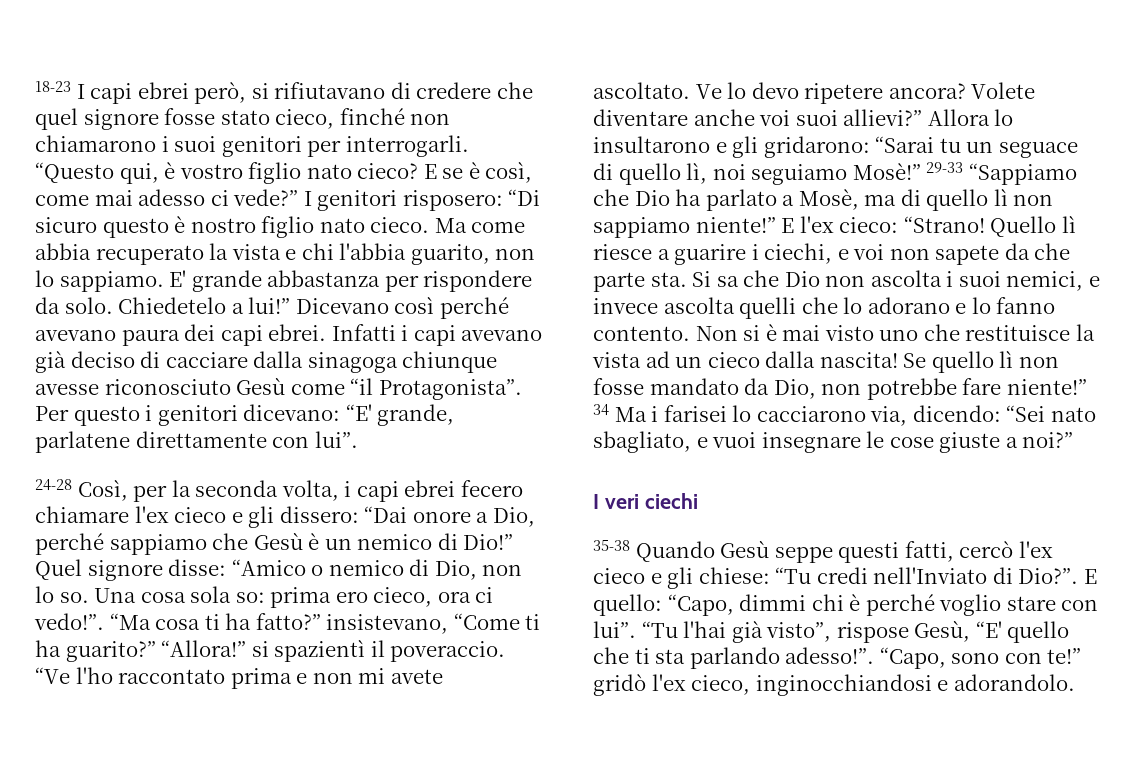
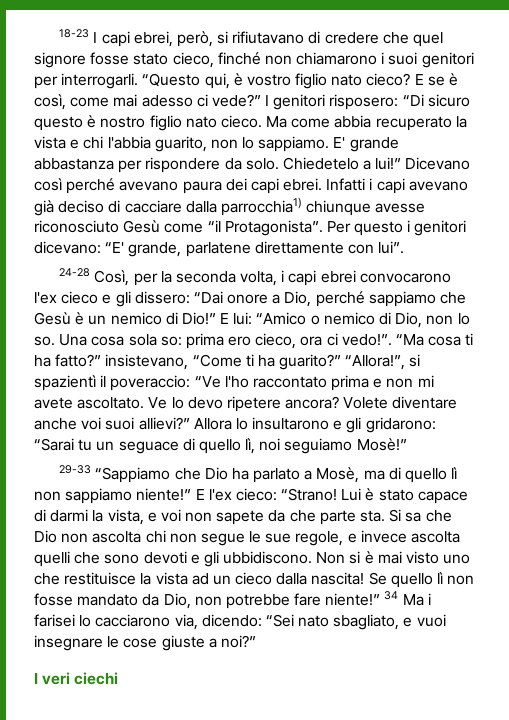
- 18-23 I capi ebrei però, si rifiutavano di credere che quel signore fosse stato cieco, finché non chiamarono i suoi genitori per interrogarli.
+ 18-23 I capi ebrei, però, si rifiutavano di credere che quel signore fosse stato cieco, finché non chiamarono i suoi genitori per interrogarli.
- Infatti i capi avevano già deciso di cacciare dalla sinagoga chiunque avesse riconosciuto Gesù come “il Protagonista”.
+ Infatti i capi avevano già deciso di cacciare dalla parrocchia1) chiunque avesse riconosciuto Gesù come “il Protagonista”.
- 24-28 Così, per la seconda volta, i capi ebrei fecero chiamare l'ex cieco e gli dissero: “Dai onore a Dio, perché sappiamo che Gesù è un nemico di Dio!”
+ 24-28 Così, per la seconda volta, i capi ebrei convocarono l'ex cieco e gli dissero: “Dai onore a Dio, perché sappiamo che Gesù è un nemico di Dio!”
- Quel signore disse: “Amico o nemico di Dio, non lo so.
+ E lui: “Amico o nemico di Dio, non lo so.
- “Allora!” si spazientì il poveraccio. “Ve l'ho raccontato prima e non mi avete ascoltato.
+ “Allora!”, si spazientì il poveraccio: “Ve l'ho raccontato prima e non mi avete ascoltato.
- Allora lo insultarono e gli gridarono: “Sarai tu un seguace di quello lì, noi seguiamo Mosè!” 29-33 “Sappiamo che Dio ha parlato a Mosè, ma di quello lì non sappiamo niente!”
+ Allora lo insultarono e gli gridarono: “Sarai tu un seguace di quello lì, noi seguiamo Mosè!”
+ 29-33 “Sappiamo che Dio ha parlato a Mosè, ma di quello lì non sappiamo niente!”
- Quello lì riesce a guarire i ciechi, e voi non sapete da che parte sta.
+ Lui è stato capace di darmi la vista, e voi non sapete da che parte sta.
- Si sa che Dio non ascolta i suoi nemici, e invece ascolta quelli che lo adorano e lo fanno contento.
+ Si sa che Dio non ascolta chi non segue le sue regole, e invece ascolta quelli che sono devoti e gli ubbidiscono.
- 35-38 Quando Gesù seppe questi fatti, cercò l'ex cieco e gli chiese: “Tu credi nell'Inviato di Dio?”. E quello: “Capo, dimmi chi è perché voglio stare con lui”. “Tu l'hai già visto”, rispose Gesù, “E' quello che ti sta parlando adesso!”. “Capo, sono con te!” gridò l'ex cieco, inginocchiandosi e adorandolo.

